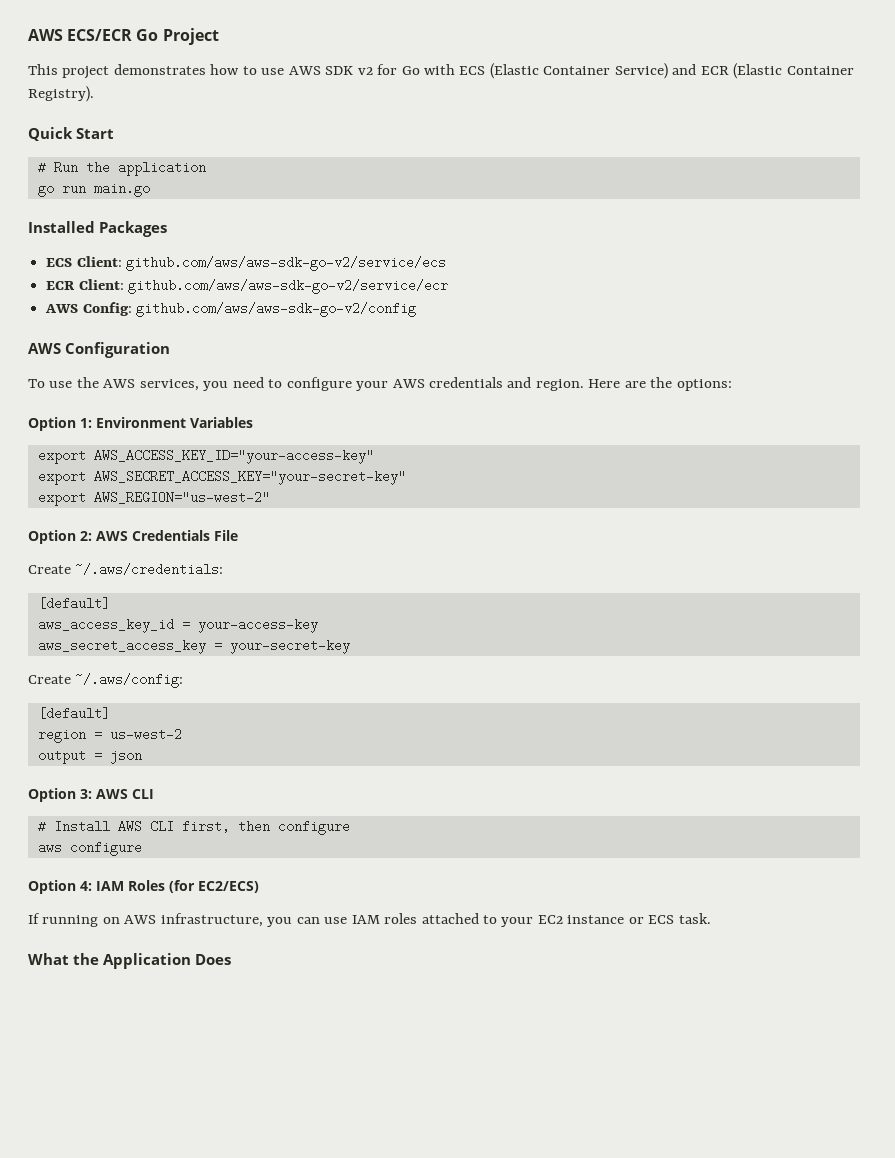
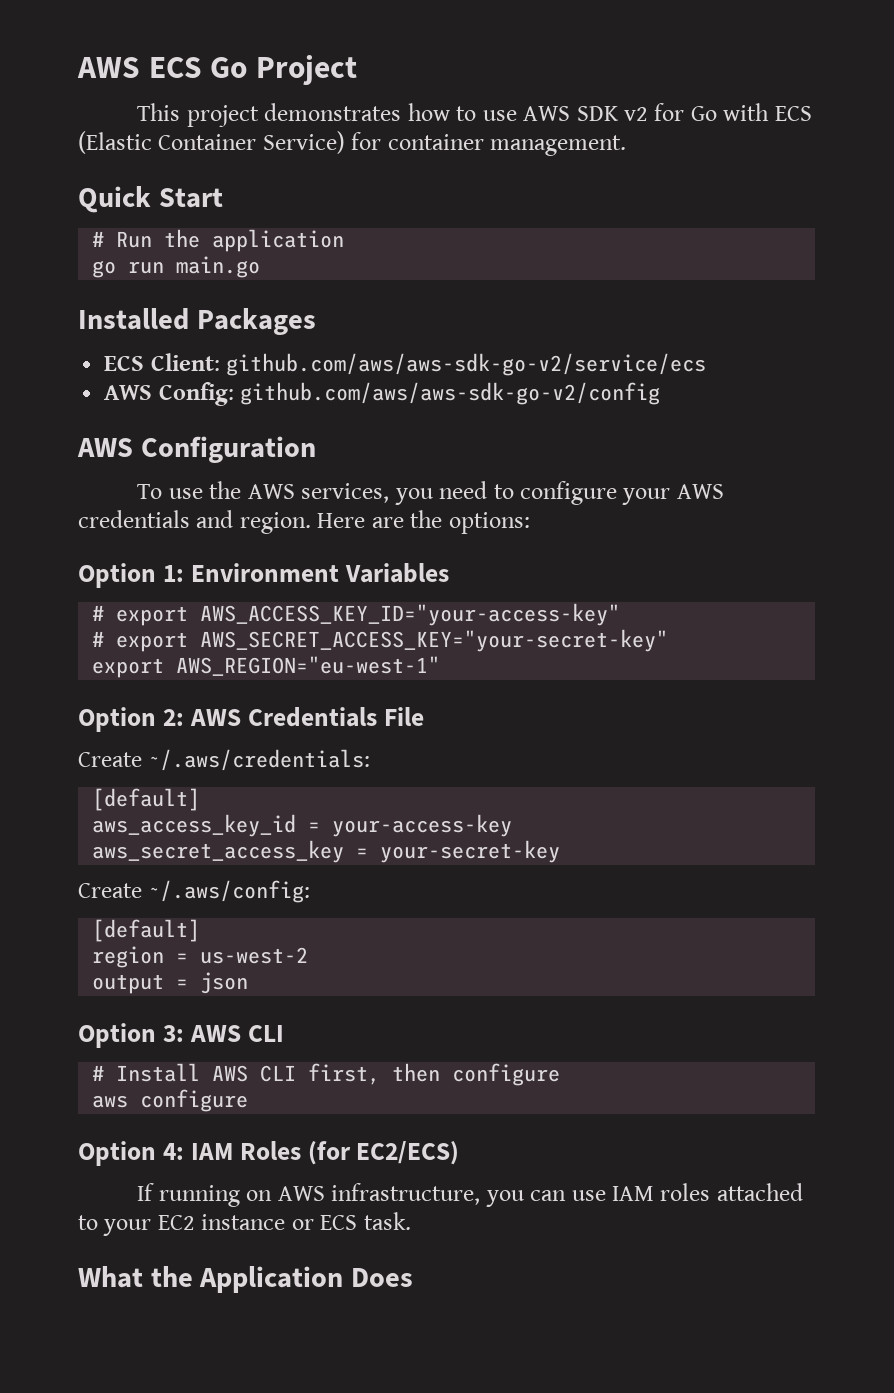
- AWS ECS/ECR Go Project
+ AWS ECS Go Project
- This project demonstrates how to use AWS SDK v2 for Go with ECS (Elastic Container Service) and ECR (Elastic Container Registry).
+ This project demonstrates how to use AWS SDK v2 for Go with ECS (Elastic Container Service) for container management.
- ECR Client: github.com/aws/aws-sdk-go-v2/service/ecr
- export AWS_ACCESS_KEY_ID="your-access-key"
+ # export AWS_ACCESS_KEY_ID="your-access-key"
- export AWS_SECRET_ACCESS_KEY="your-secret-key"
+ # export AWS_SECRET_ACCESS_KEY="your-secret-key"
- export AWS_REGION="us-west-2"
+ export AWS_REGION="eu-west-1"

